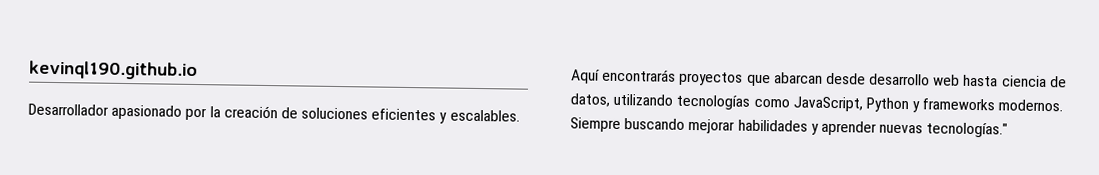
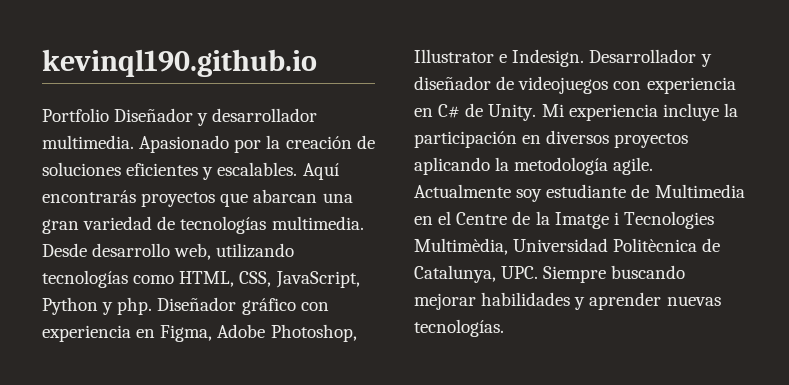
- Desarrollador apasionado por la creación de soluciones eficientes y escalables.
+ Portfolio Diseñador y desarrollador multimedia. Apasionado por la creación de soluciones eficientes y escalables.
- Aquí encontrarás proyectos que abarcan desde desarrollo web hasta ciencia de datos, utilizando tecnologías como JavaScript, Python y frameworks modernos. Siempre buscando mejorar habilidades y aprender nuevas tecnologías."
+ Aquí encontrarás proyectos que abarcan una gran variedad de tecnologías multimedia. Desde desarrollo web, utilizando tecnologías como HTML, CSS, JavaScript, Python y php. Diseñador gráfico con experiencia en Figma, Adobe Photoshop, Illustrator e Indesign. Desarrollador y diseñador de videojuegos con experiencia en C# de Unity. Mi experiencia incluye la participación en diversos proyectos aplicando la metodología agile. Actualmente soy estudiante de Multimedia en el Centre de la Imatge i Tecnologies Multimèdia, Universidad Politècnica de Catalunya, UPC. Siempre buscando mejorar habilidades y aprender nuevas tecnologías.

